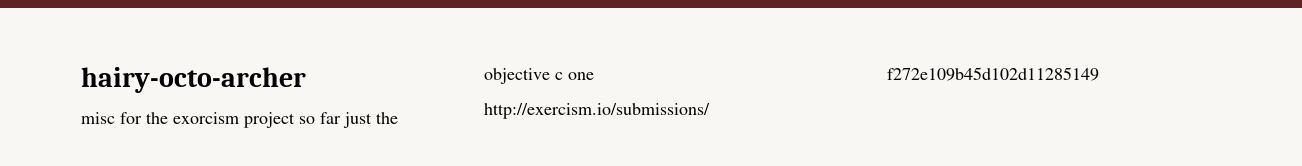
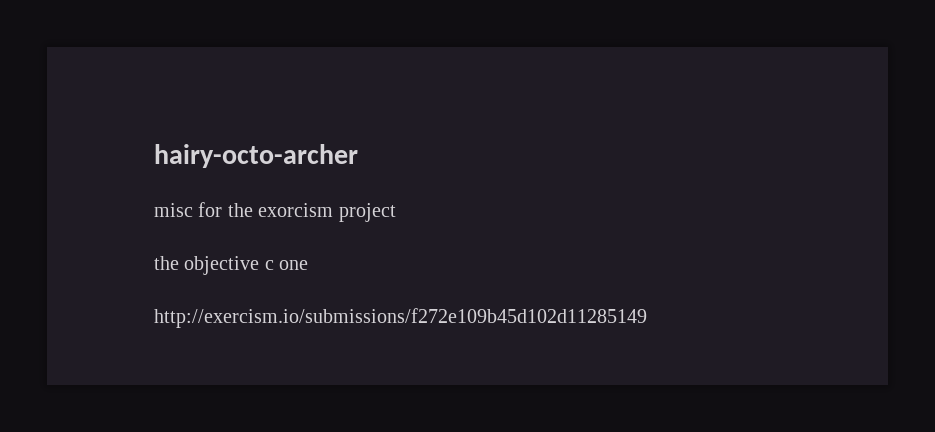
- misc for the exorcism project so far just the objective c one
+ misc for the exorcism project
+ the objective c one

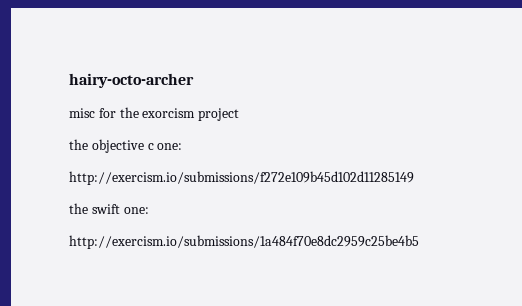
- the objective c one
+ the objective c one:
+ the swift one:
+ http://exercism.io/submissions/1a484f70e8dc2959c25be4b5

